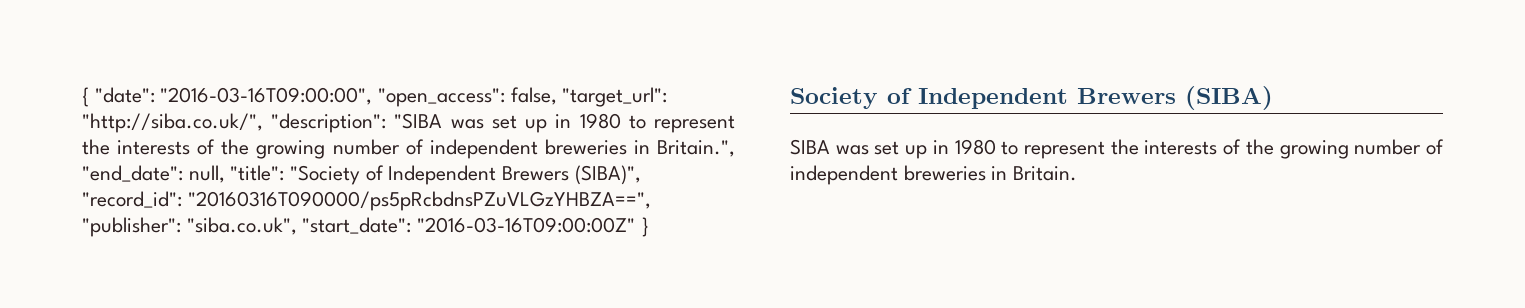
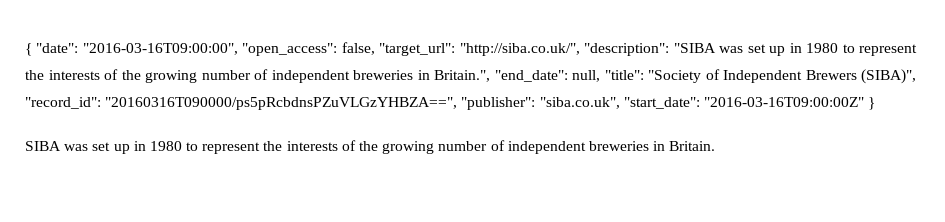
- Society of Independent Brewers (SIBA)

